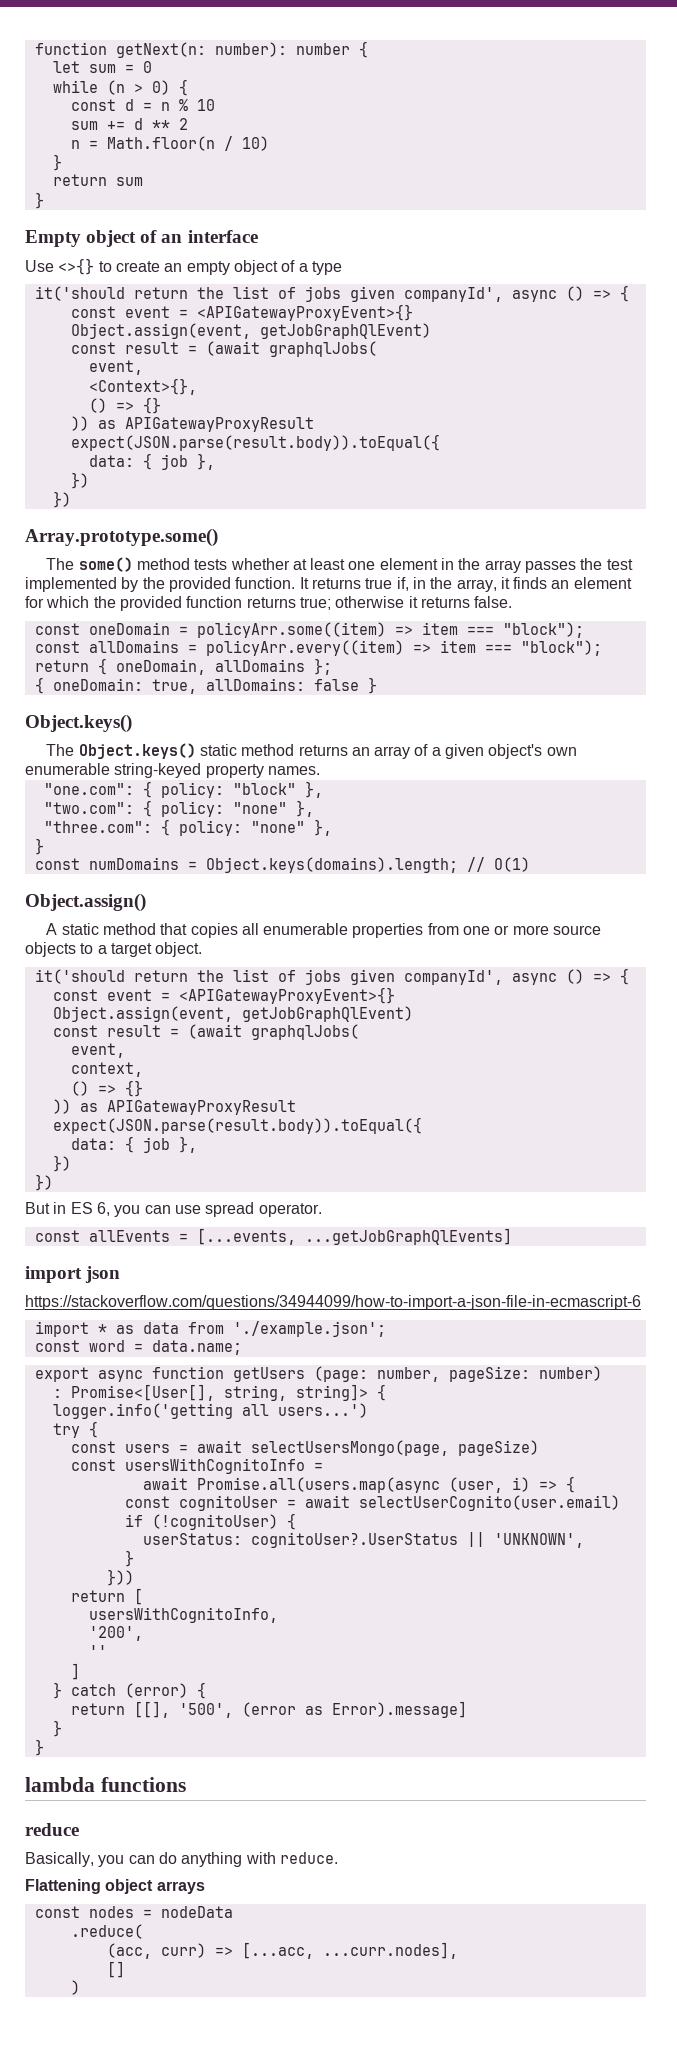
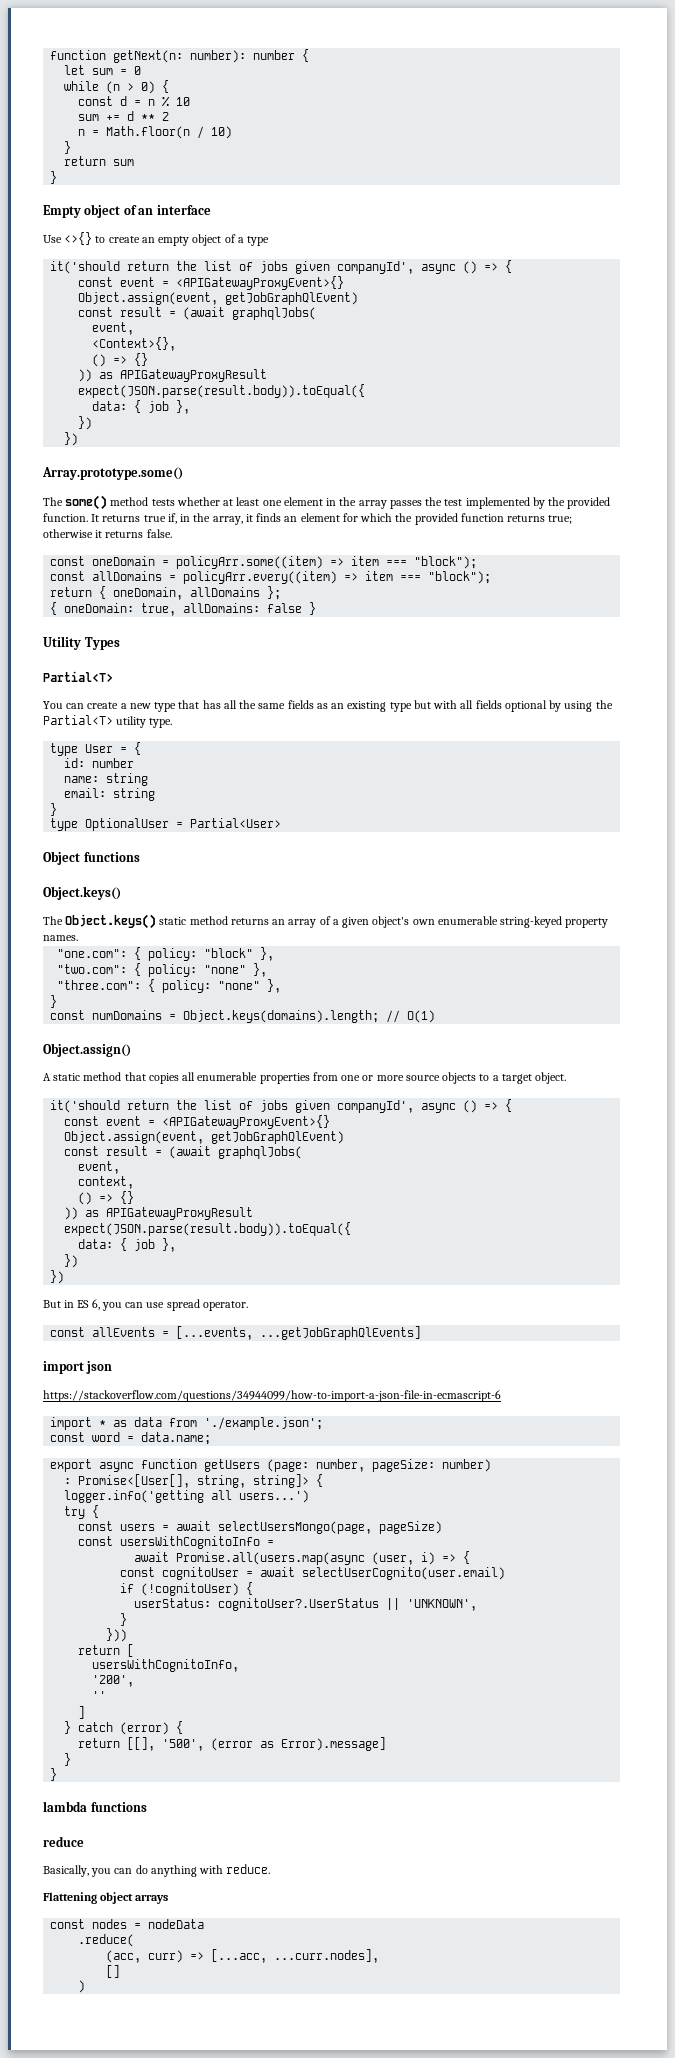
+ Utility Types
+ Partial<T>
+ You can create a new type that has all the same fields as an existing type but with all fields optional by using the Partial<T> utility type.
+ type User = {
+ id: number
+ name: string
+ email: string
+ }
+ type OptionalUser = Partial<User>
+ Object functions

